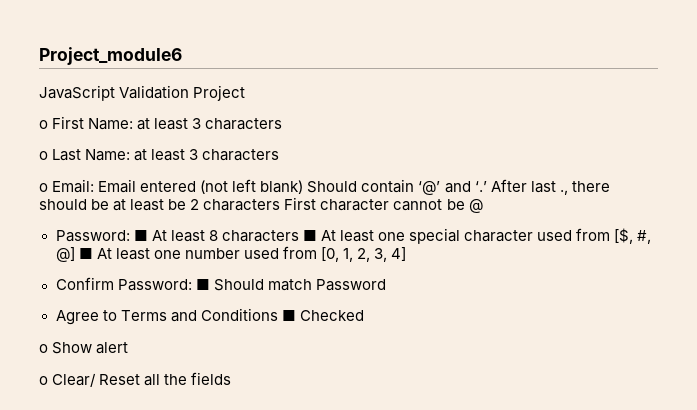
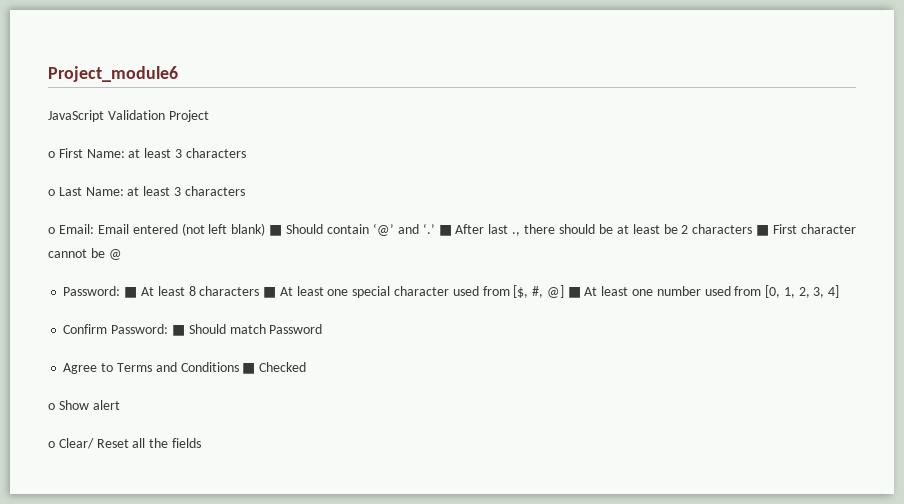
- o Email: Email entered (not left blank) Should contain ‘@’ and ‘.’
+ o Email: Email entered (not left blank) ■ Should contain ‘@’ and ‘.’
- After last ., there should be at least be 2 characters First character cannot be @
+ ■ After last ., there should be at least be 2 characters ■ First character cannot be @

